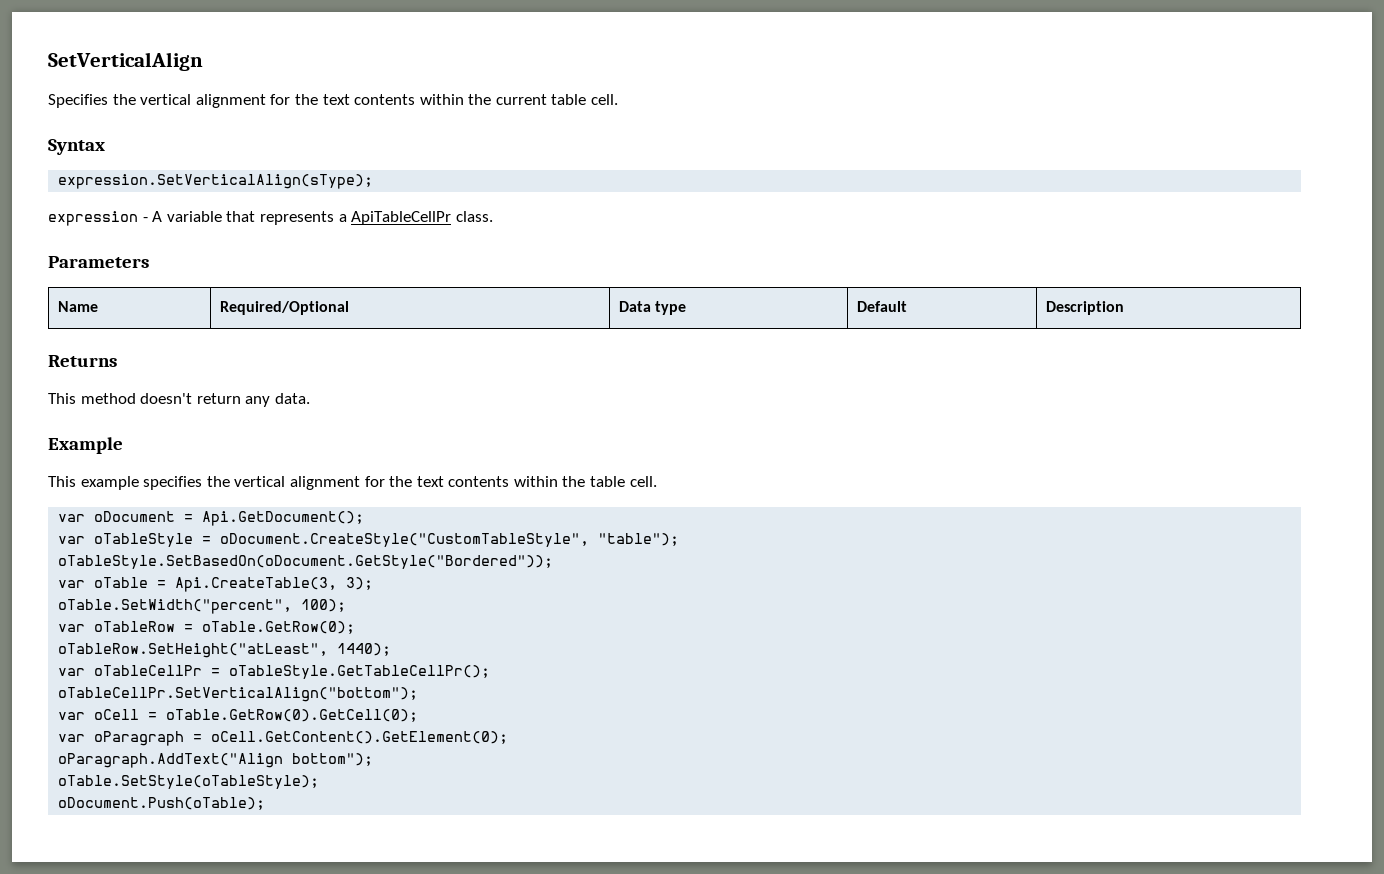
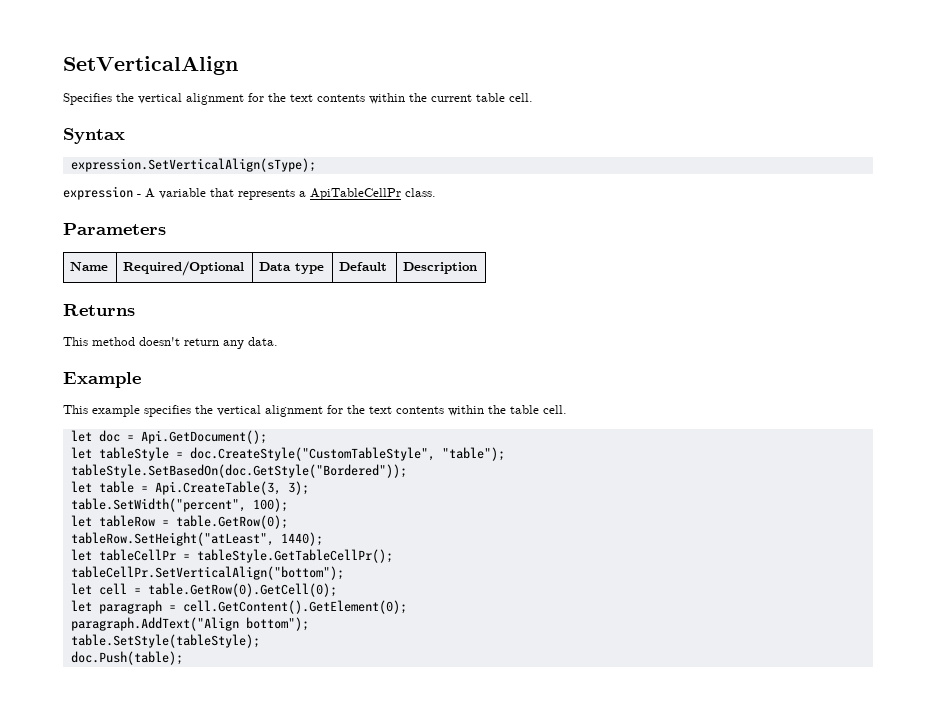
- var oDocument = Api.GetDocument();
+ let doc = Api.GetDocument();
- var oTableStyle = oDocument.CreateStyle("CustomTableStyle", "table");
- oTableStyle.SetBasedOn(oDocument.GetStyle("Bordered"));
- var oTable = Api.CreateTable(3, 3);
+ let tableStyle = doc.CreateStyle("CustomTableStyle", "table");
+ tableStyle.SetBasedOn(doc.GetStyle("Bordered"));
+ let table = Api.CreateTable(3, 3);
- oTable.SetWidth("percent", 100);
+ table.SetWidth("percent", 100);
- var oTableRow = oTable.GetRow(0);
- oTableRow.SetHeight("atLeast", 1440);
- var oTableCellPr = oTableStyle.GetTableCellPr();
- oTableCellPr.SetVerticalAlign("bottom");
- var oCell = oTable.GetRow(0).GetCell(0);
- var oParagraph = oCell.GetContent().GetElement(0);
- oParagraph.AddText("Align bottom");
+ let tableRow = table.GetRow(0);
+ tableRow.SetHeight("atLeast", 1440);
+ let tableCellPr = tableStyle.GetTableCellPr();
+ tableCellPr.SetVerticalAlign("bottom");
+ let cell = table.GetRow(0).GetCell(0);
+ let paragraph = cell.GetContent().GetElement(0);
+ paragraph.AddText("Align bottom");
- oTable.SetStyle(oTableStyle);
- oDocument.Push(oTable);
+ table.SetStyle(tableStyle);
+ doc.Push(table);

